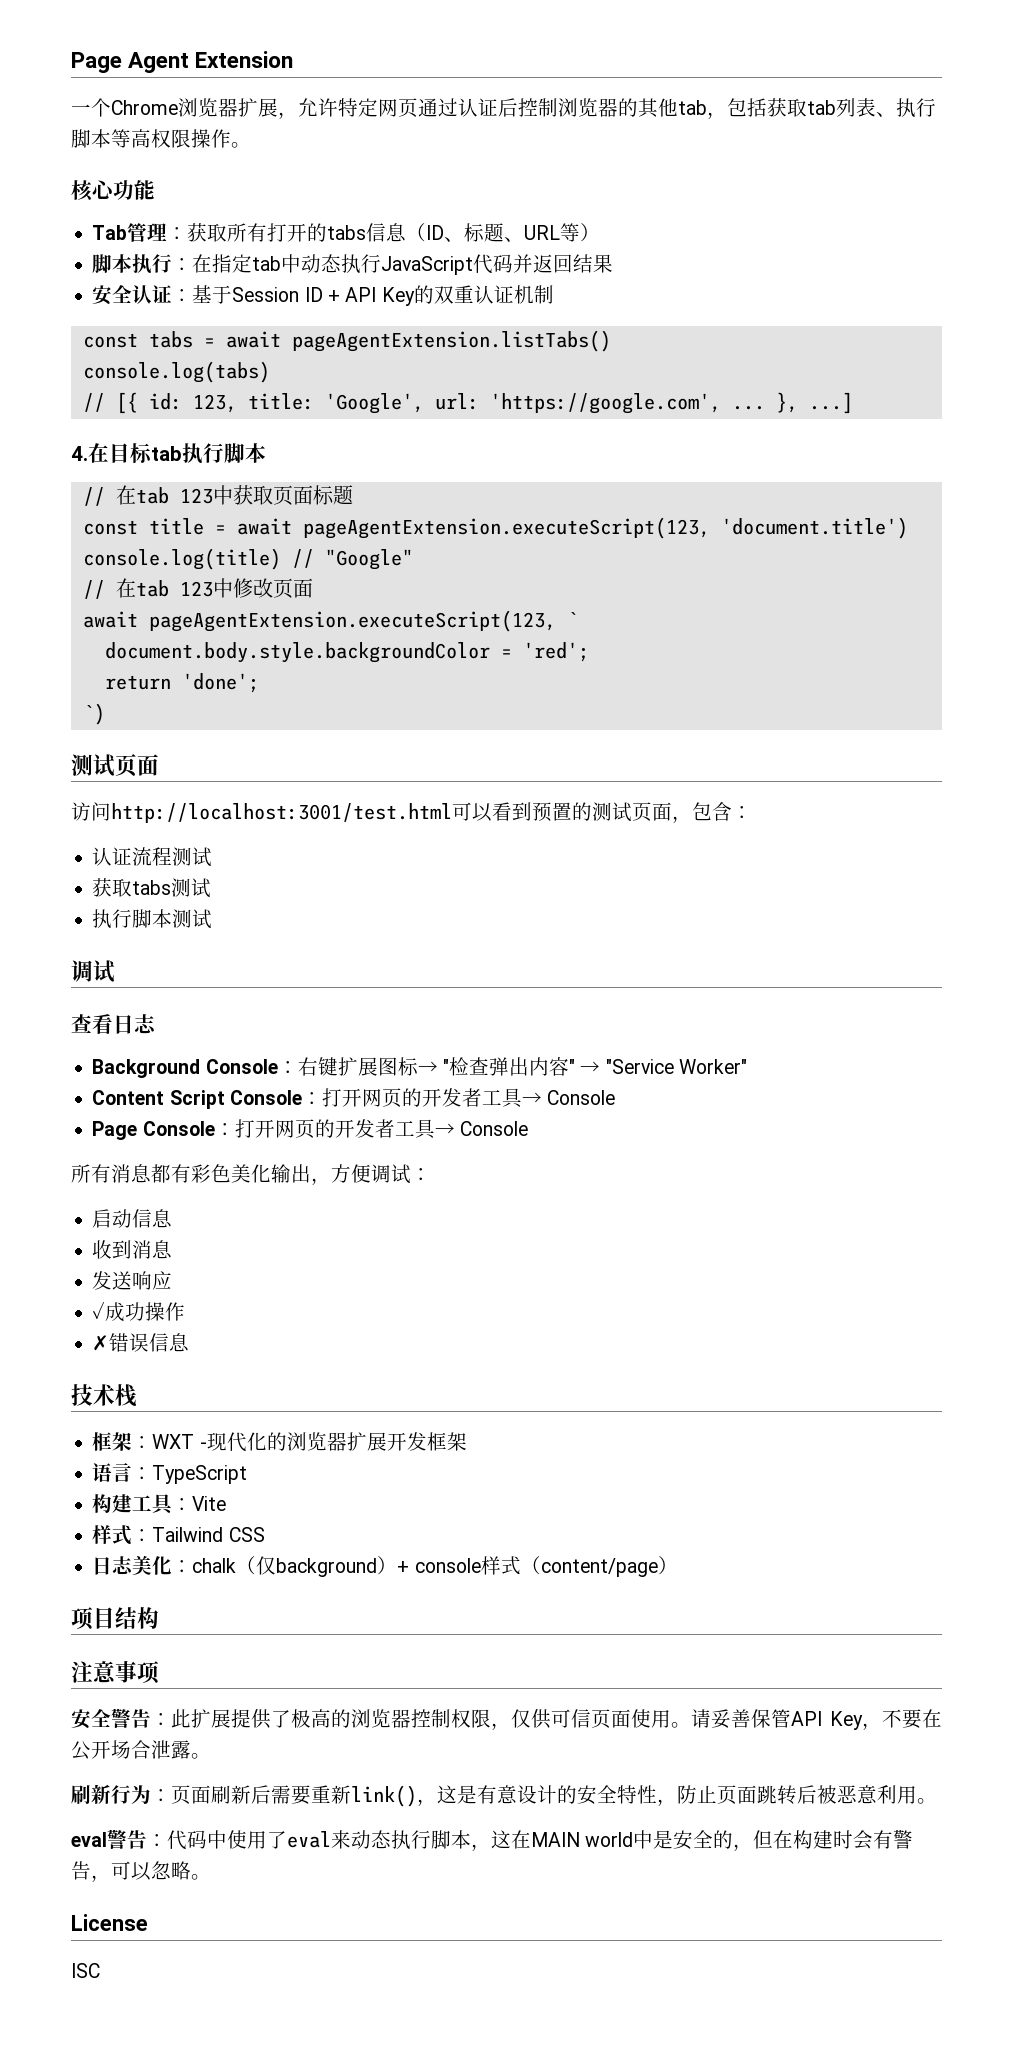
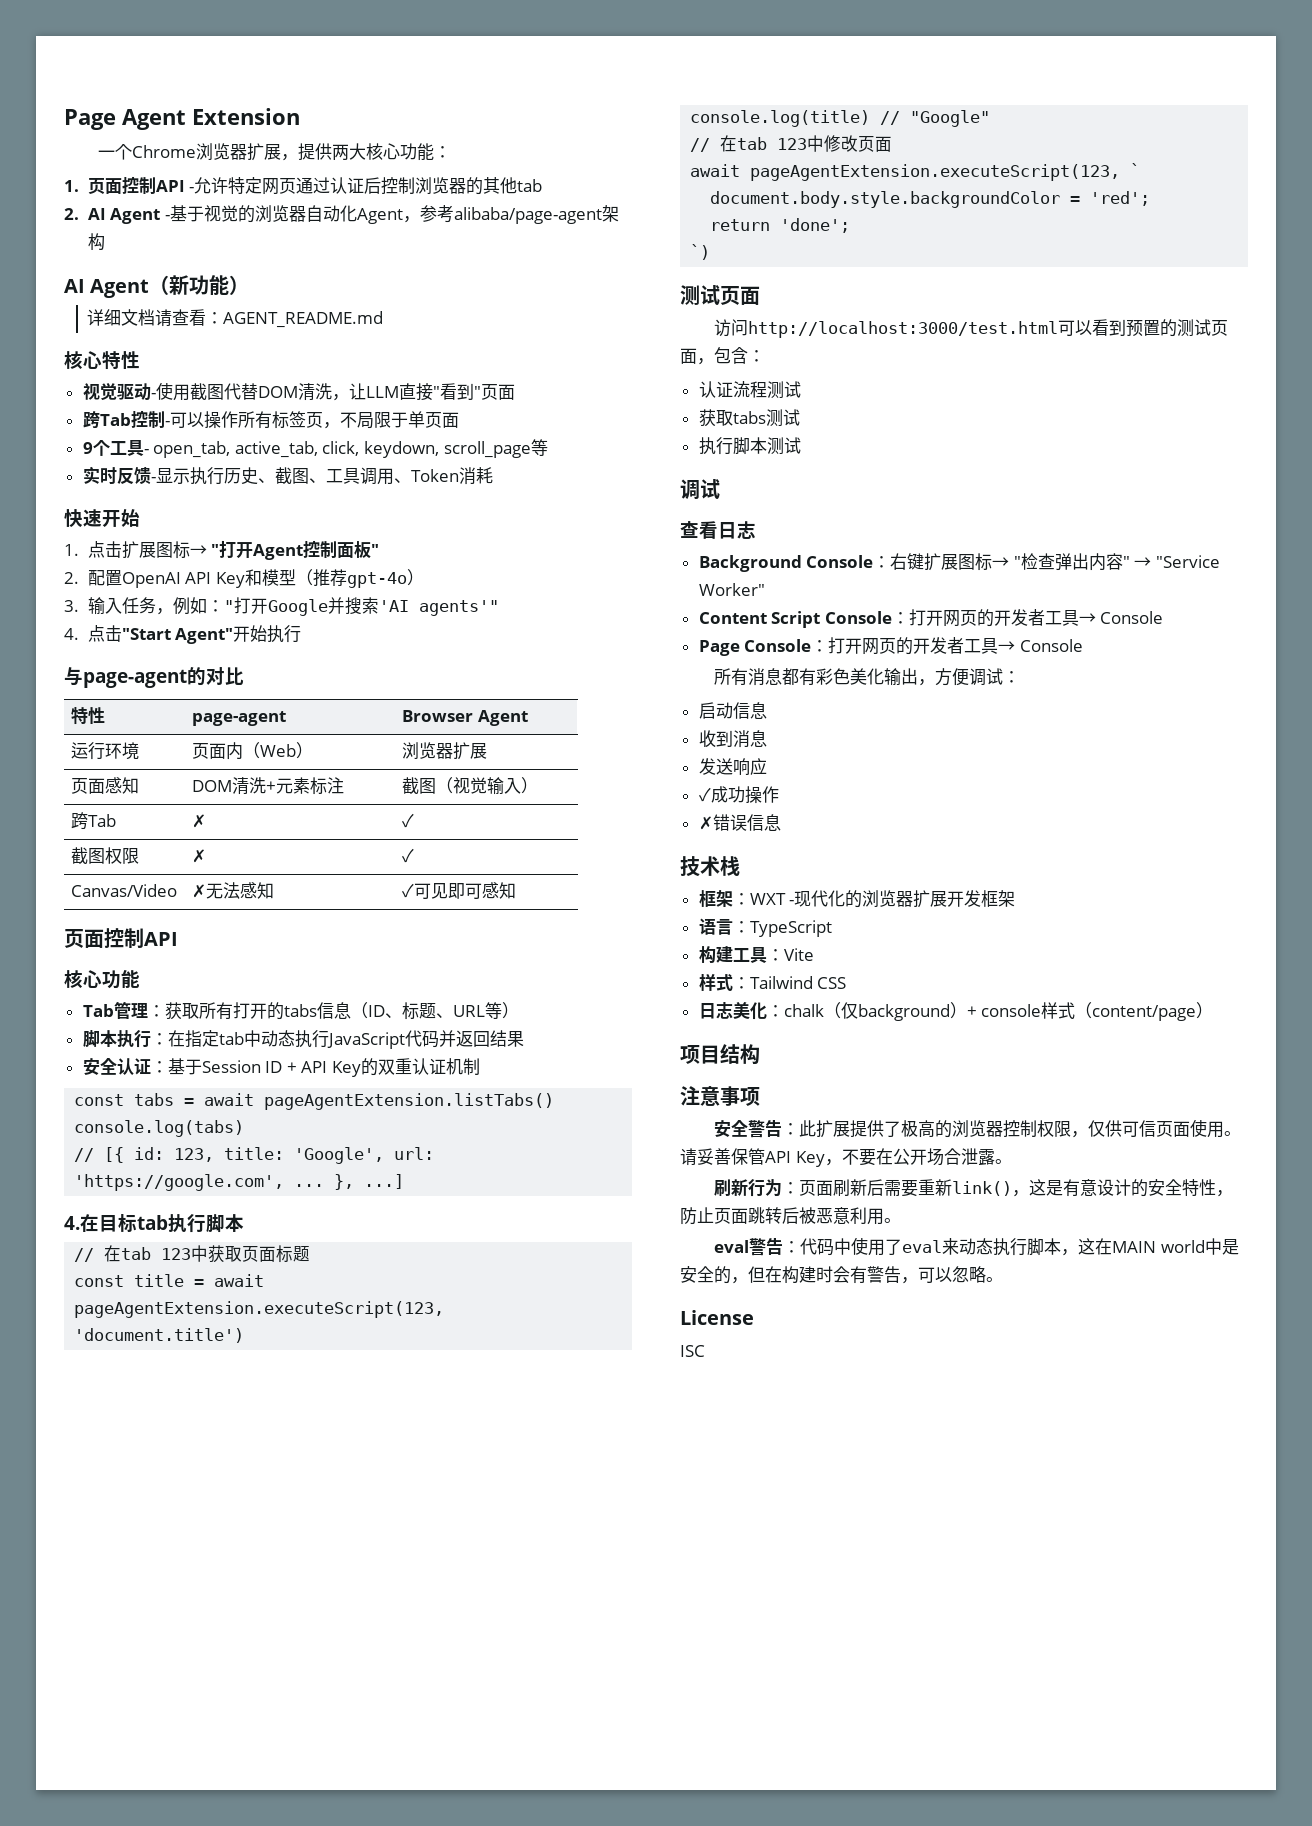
- 一个Chrome浏览器扩展，允许特定网页通过认证后控制浏览器的其他tab，包括获取tab列表、执行脚本等高权限操作。
+ 一个Chrome浏览器扩展，提供两大核心功能：
+ 1.页面控制API -允许特定网页通过认证后控制浏览器的其他tab
+ 2. AI Agent -基于视觉的浏览器自动化Agent，参考alibaba/page-agent架构
+ AI Agent（新功能）
+ 详细文档请查看：AGENT_README.md
+ 核心特性
+ 视觉驱动-使用截图代替DOM清洗，让LLM直接"看到"页面
+ 跨Tab控制-可以操作所有标签页，不局限于单页面
+ 9个工具- open_tab, active_tab, click, keydown, scroll_page等
+ 实时反馈-显示执行历史、截图、工具调用、Token消耗
+ 快速开始
+ 1.点击扩展图标→ "打开Agent控制面板"
+ 2.配置OpenAI API Key和模型（推荐gpt-4o）
+ 3.输入任务，例如："打开Google并搜索'AI agents'"
+ 4.点击"Start Agent"开始执行
+ 与page-agent的对比
+ 特性 | page-agent | Browser Agent
+ 运行环境 | 页面内（Web） | 浏览器扩展
+ 页面感知 | DOM清洗+元素标注 | 截图（视觉输入）
+ 跨Tab | ✗ | ✓
+ 截图权限 | ✗ | ✓
+ Canvas/Video | ✗无法感知 | ✓可见即可感知
+ 页面控制API
- 访问http://localhost:3001/test.html可以看到预置的测试页面，包含：
+ 访问http://localhost:3000/test.html可以看到预置的测试页面，包含：

